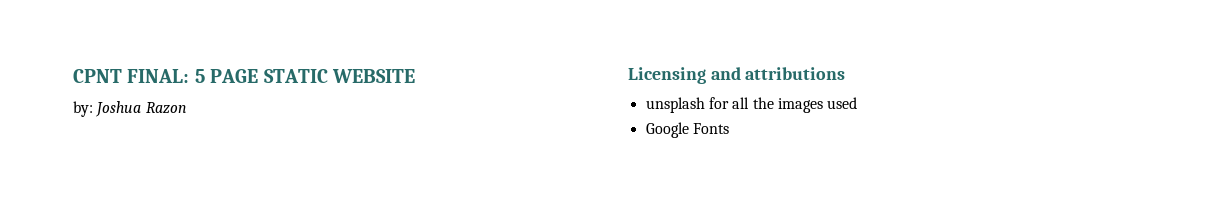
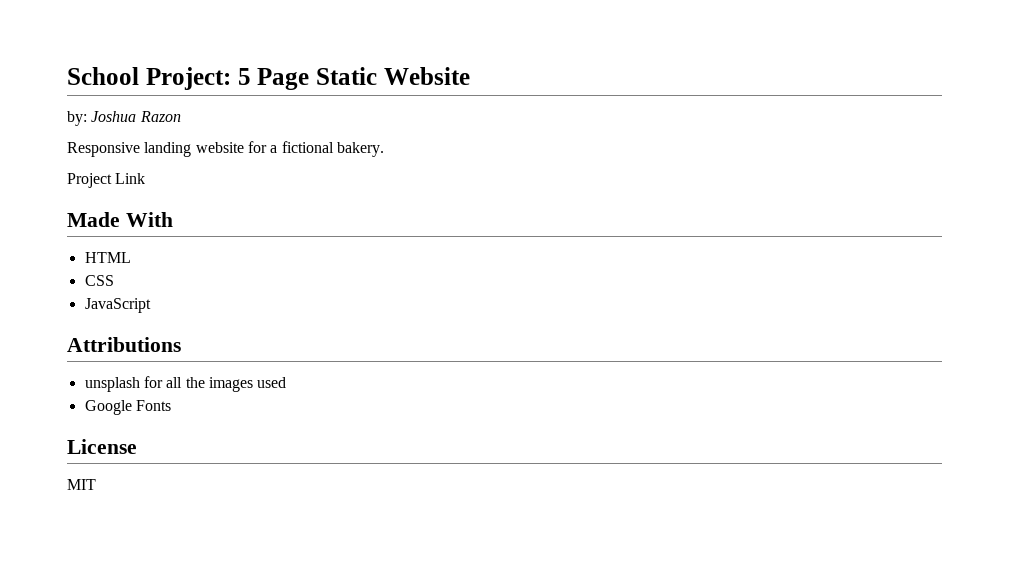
- CPNT FINAL: 5 PAGE STATIC WEBSITE
+ School Project: 5 Page Static Website
  by: Joshua Razon
- Licensing and attributions
+ Responsive landing website for a fictional bakery.
+ Project Link
+ Made With
+ HTML
+ CSS
+ JavaScript
+ Attributions
+ License
+ MIT

